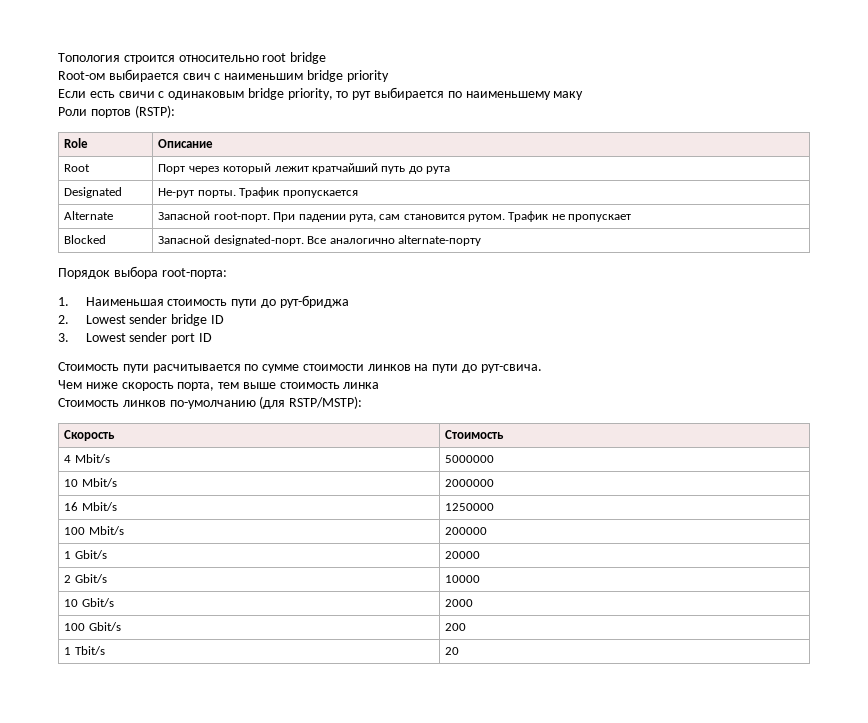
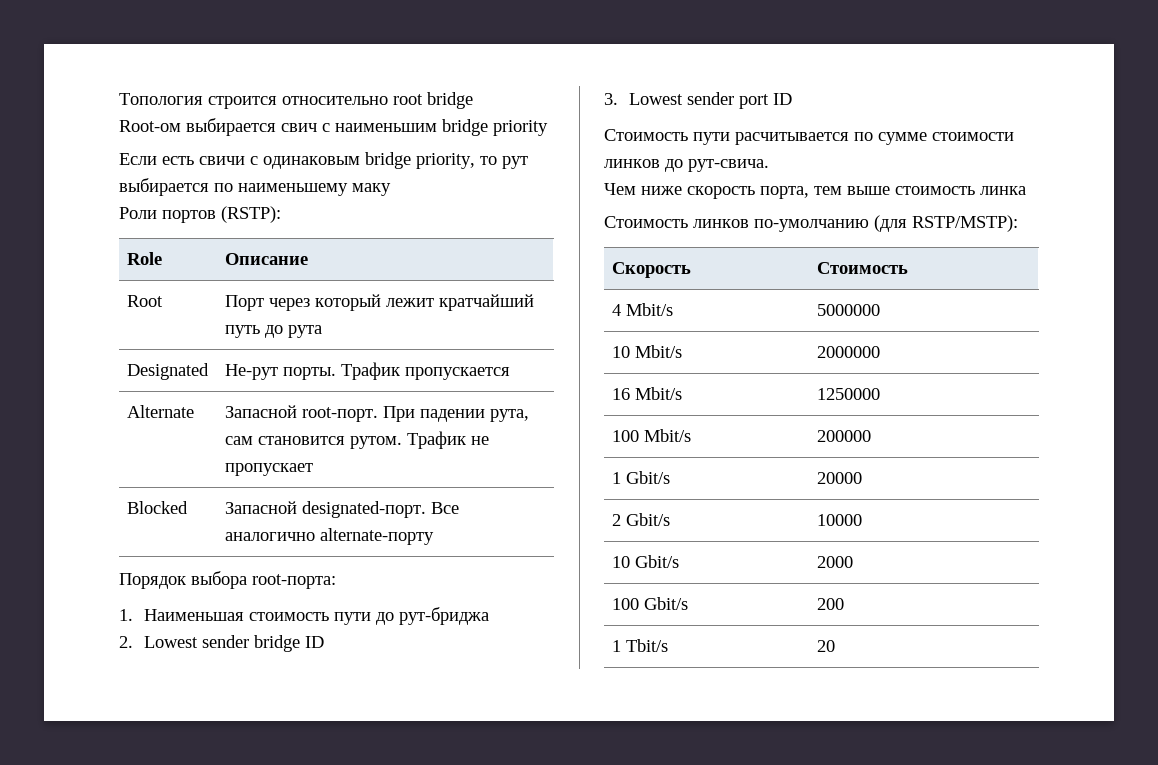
- Стоимость пути расчитывается по сумме стоимости линков на пути до рут-свича.
+ Стоимость пути расчитывается по сумме стоимости линков до рут-свича.

